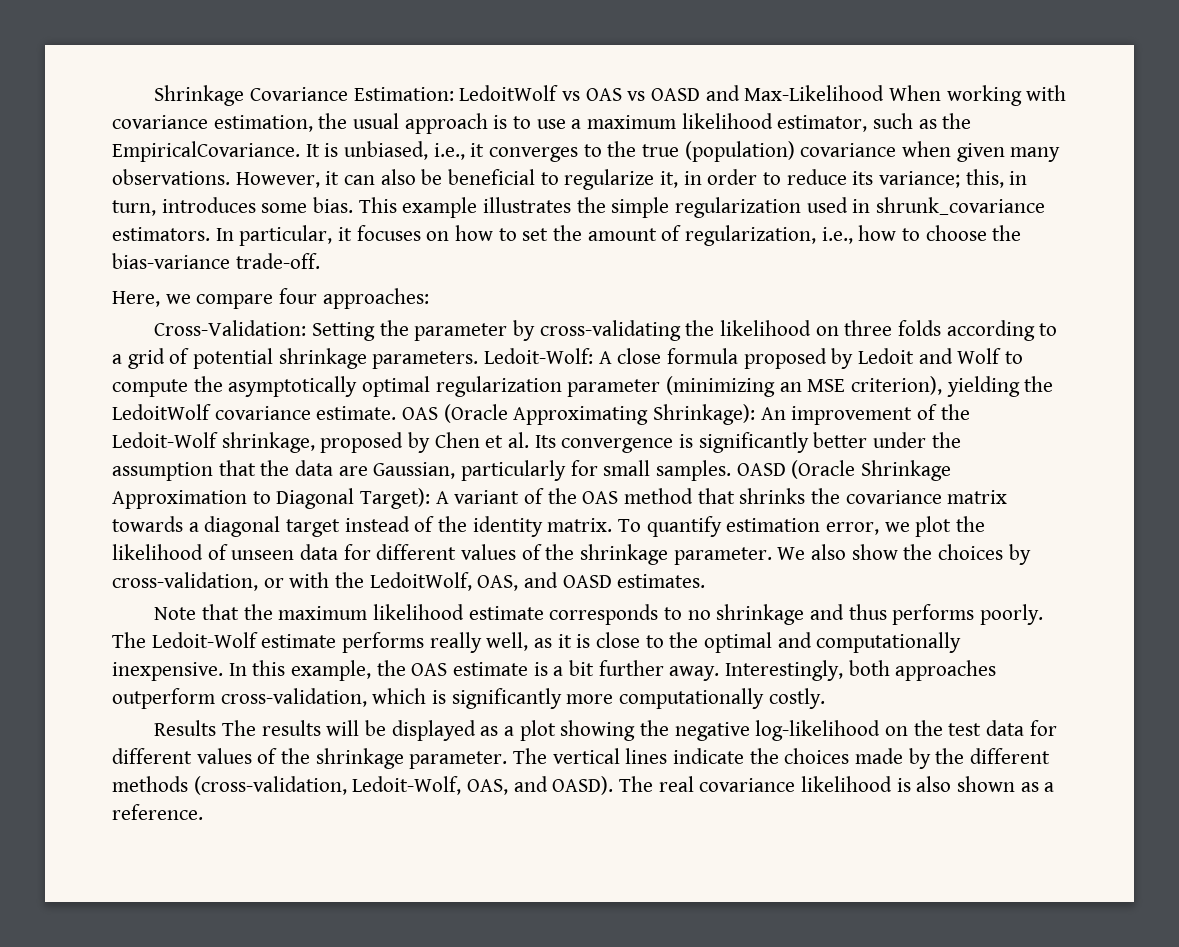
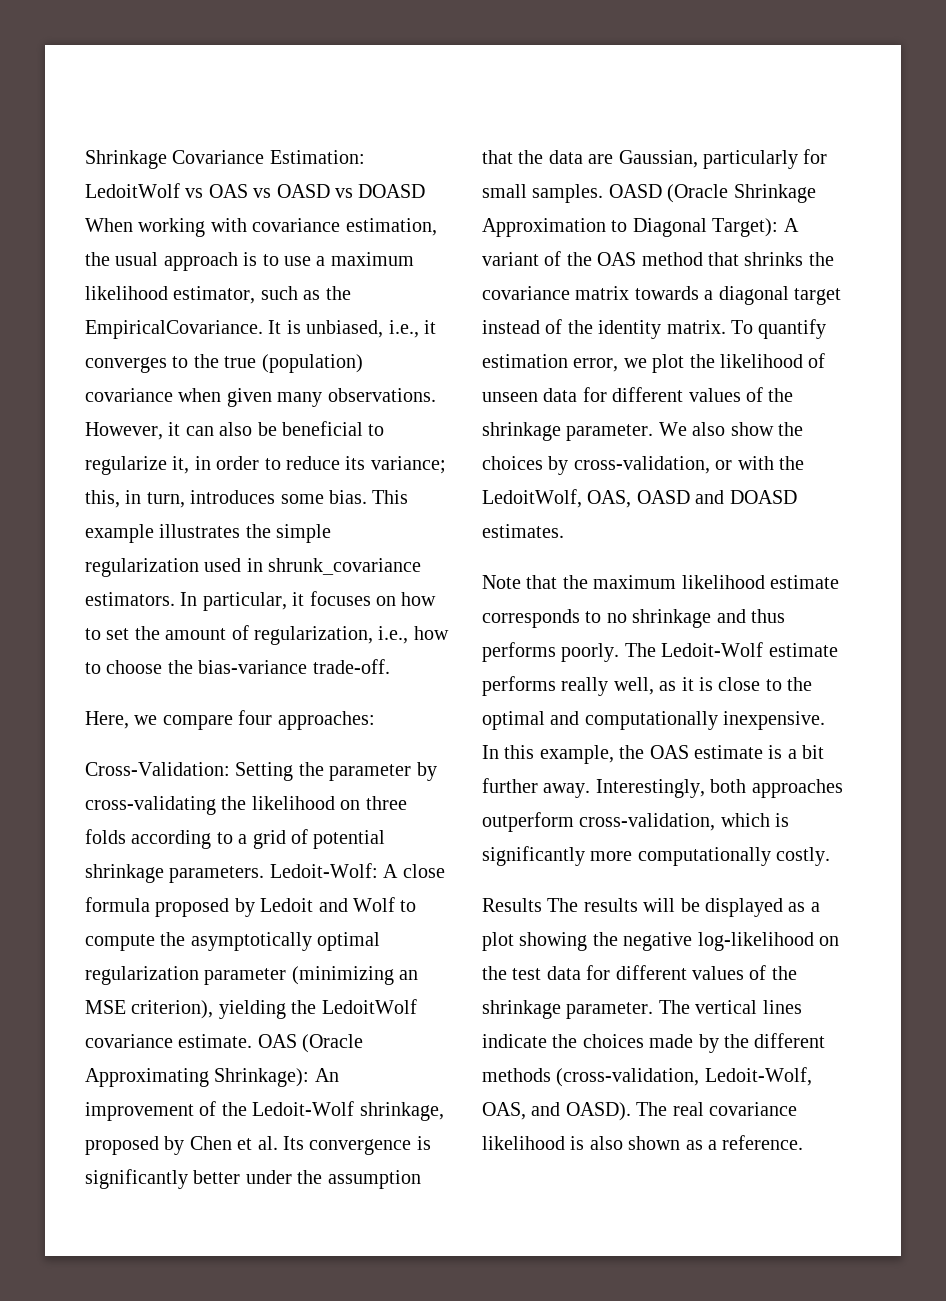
- Shrinkage Covariance Estimation: LedoitWolf vs OAS vs OASD and Max-Likelihood When working with covariance estimation, the usual approach is to use a maximum likelihood estimator, such as the EmpiricalCovariance.
+ Shrinkage Covariance Estimation: LedoitWolf vs OAS vs OASD vs DOASD When working with covariance estimation, the usual approach is to use a maximum likelihood estimator, such as the EmpiricalCovariance.
- We also show the choices by cross-validation, or with the LedoitWolf, OAS, and OASD estimates.
+ We also show the choices by cross-validation, or with the LedoitWolf, OAS, OASD and DOASD estimates.

